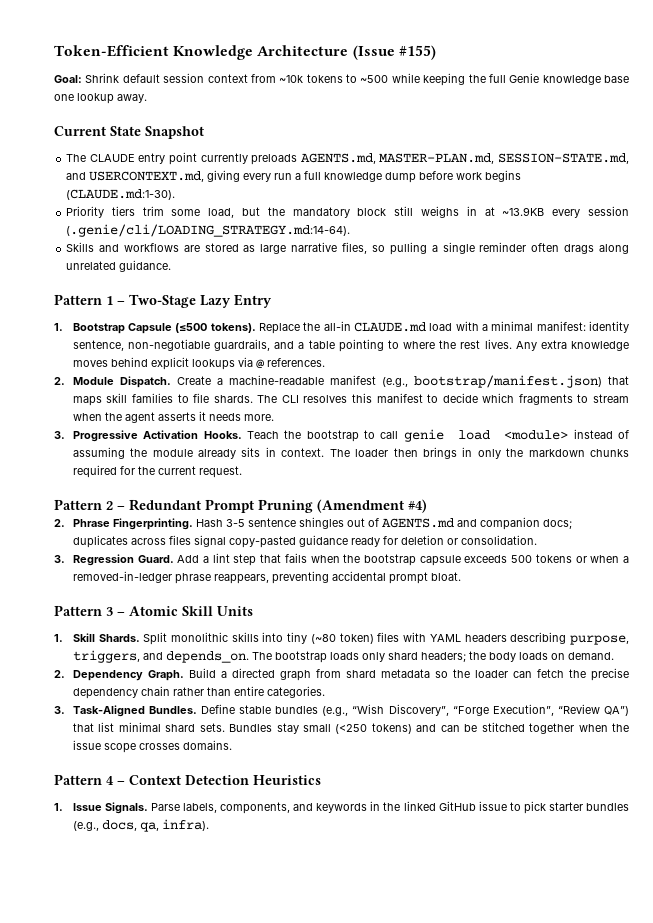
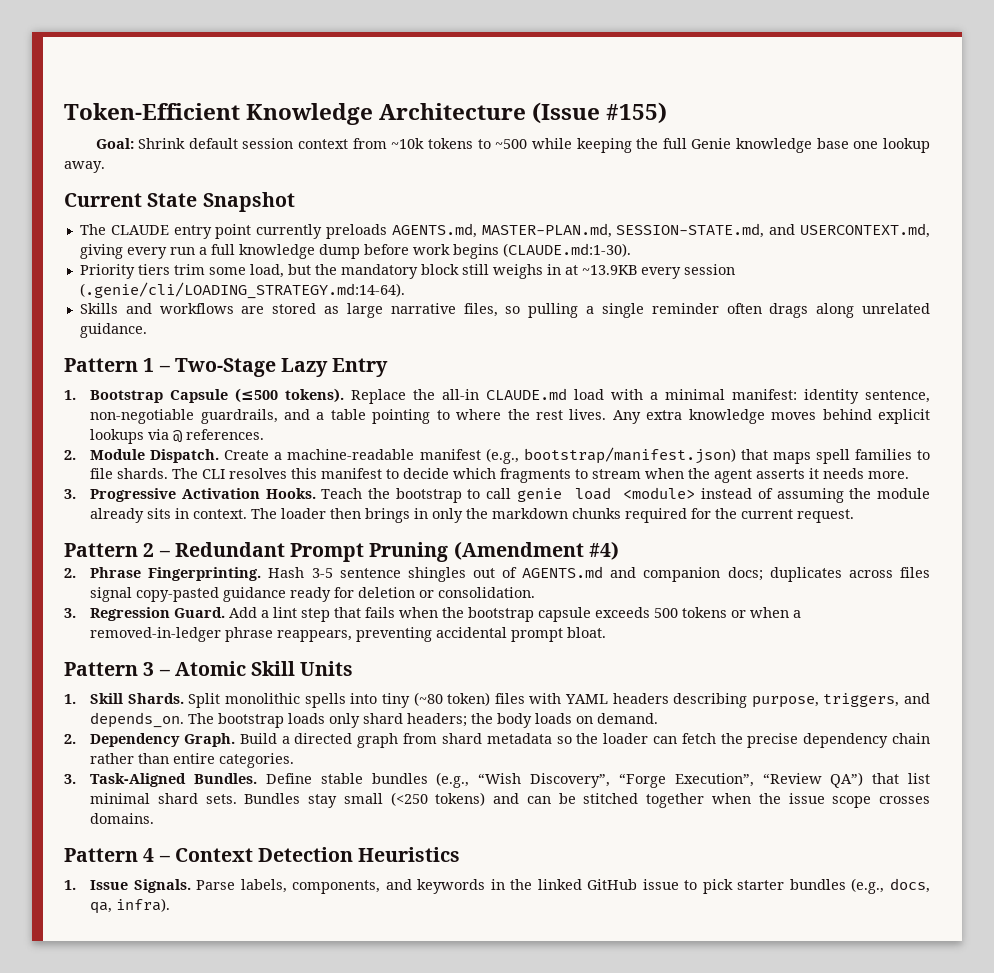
- Create a machine-readable manifest (e.g., bootstrap/manifest.json) that maps skill families to file shards.
+ Create a machine-readable manifest (e.g., bootstrap/manifest.json) that maps spell families to file shards.
- Split monolithic skills into tiny (~80 token) files with YAML headers describing purpose, triggers, and depends_on.
+ Split monolithic spells into tiny (~80 token) files with YAML headers describing purpose, triggers, and depends_on.

